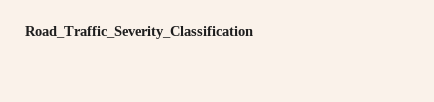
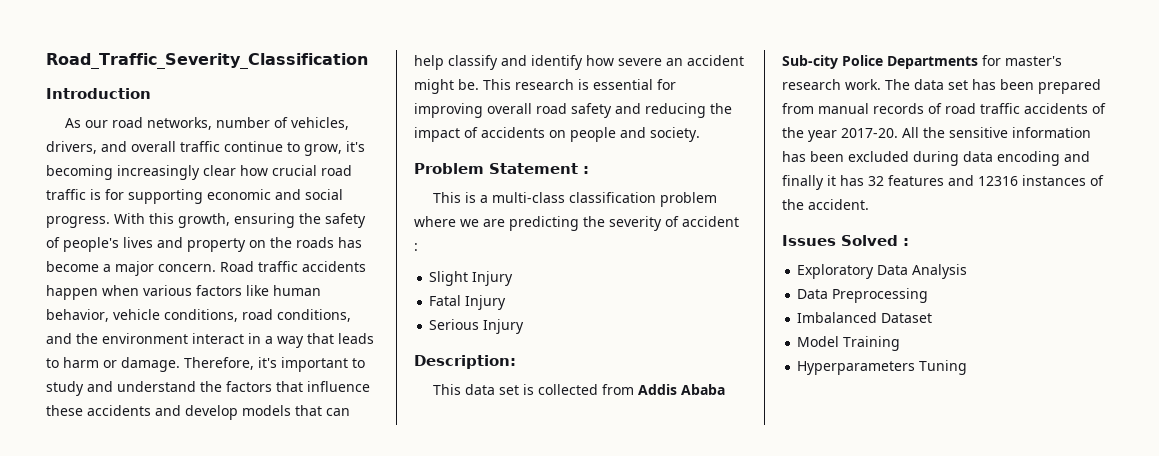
+ Introduction
+ As our road networks, number of vehicles, drivers, and overall traffic continue to grow, it's becoming increasingly clear how crucial road traffic is for supporting economic and social progress. With this growth, ensuring the safety of people's lives and property on the roads has become a major concern. Road traffic accidents happen when various factors like human behavior, vehicle conditions, road conditions, and the environment interact in a way that leads to harm or damage. Therefore, it's important to study and understand the factors that influence these accidents and develop models that can help classify and identify how severe an accident might be. This research is essential for improving overall road safety and reducing the impact of accidents on people and society.
+ Problem Statement :
+ This is a multi-class classification problem where we are predicting the severity of accident :
+ Slight Injury
+ Fatal Injury
+ Serious Injury
+ Description:
+ This data set is collected from Addis Ababa Sub-city Police Departments for master's research work. The data set has been prepared from manual records of road traffic accidents of the year 2017-20. All the sensitive information has been excluded during data encoding and finally it has 32 features and 12316 instances of the accident.
+ Issues Solved :
+ Exploratory Data Analysis
+ Data Preprocessing
+ Imbalanced Dataset
+ Model Training
+ Hyperparameters Tuning

